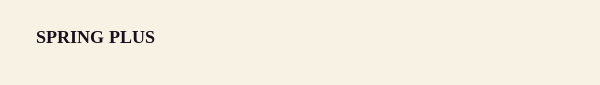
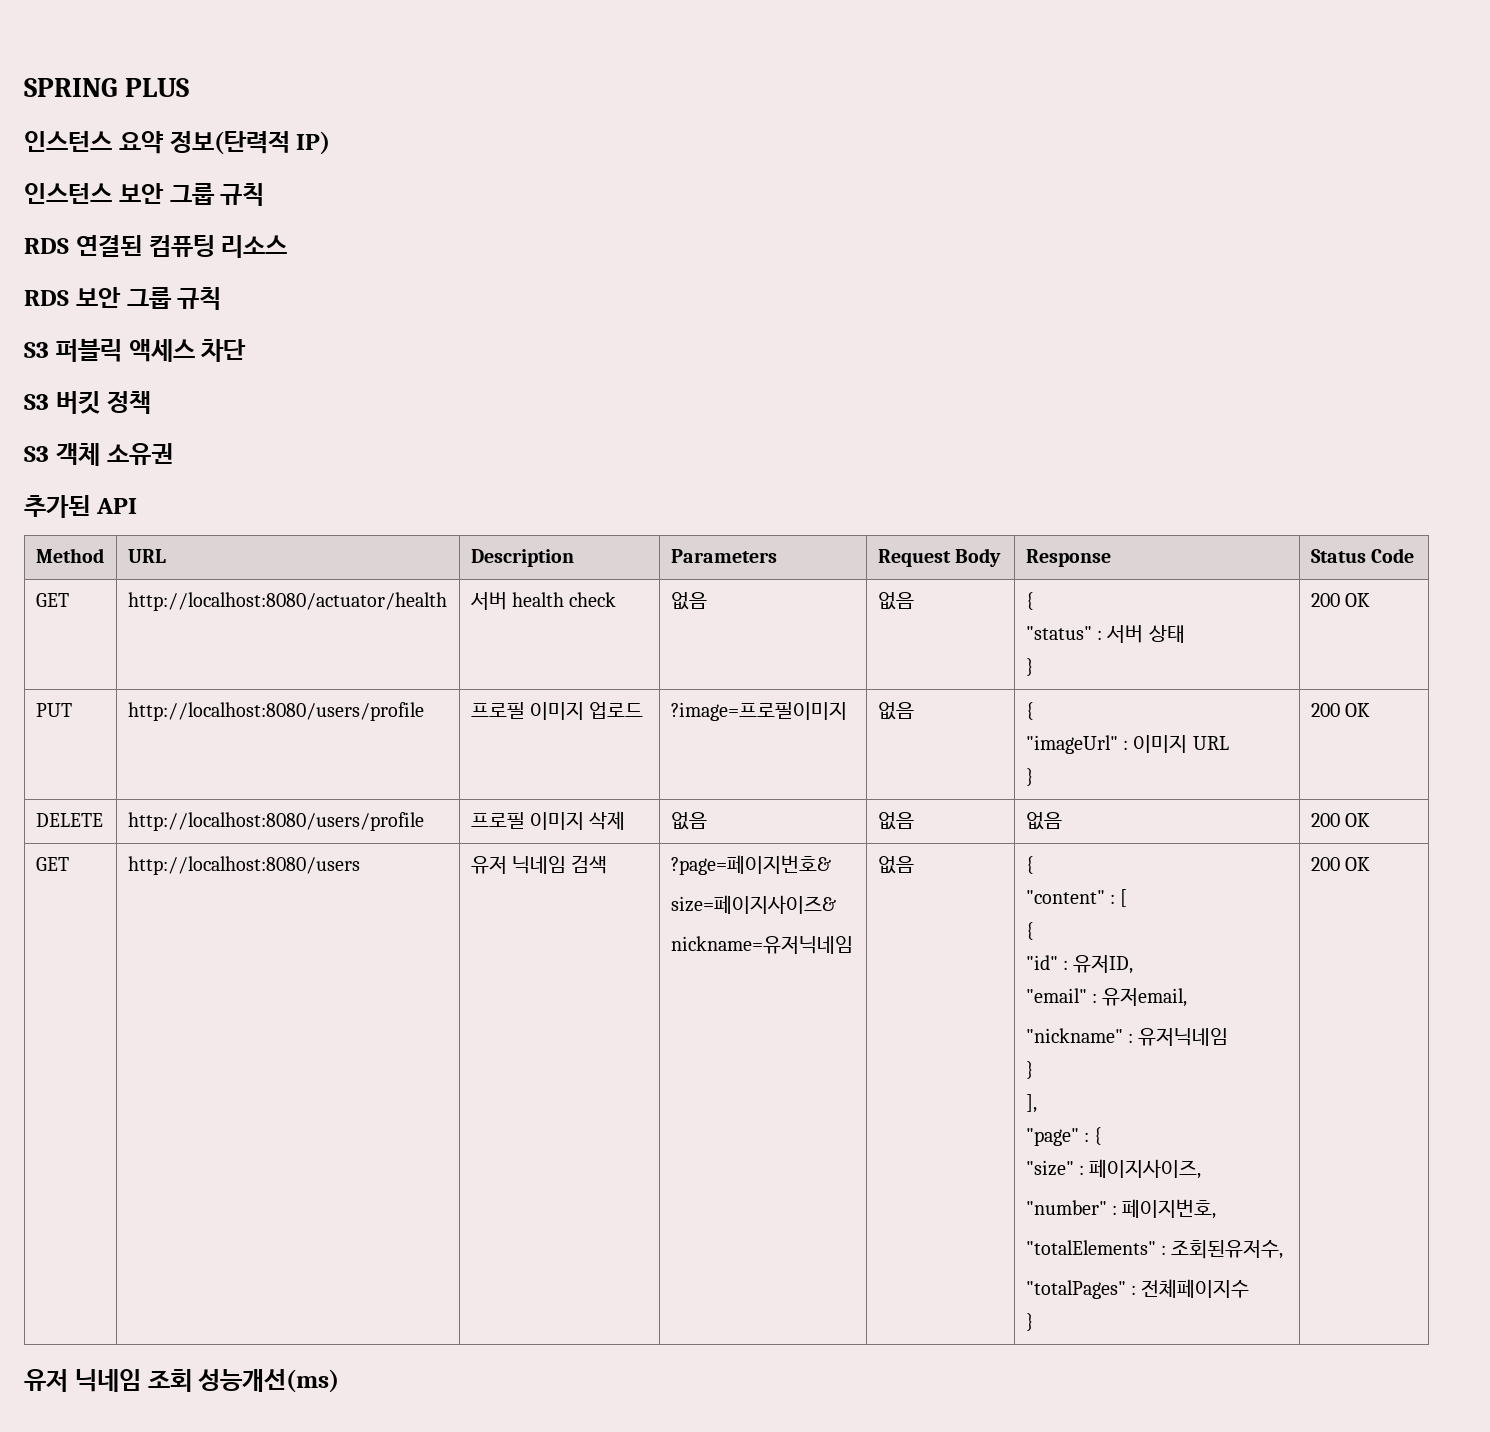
+ 인스턴스 요약 정보(탄력적 IP)
+ 인스턴스 보안 그룹 규칙
+ RDS 연결된 컴퓨팅 리소스
+ RDS 보안 그룹 규칙
+ S3 퍼블릭 액세스 차단
+ S3 버킷 정책
+ S3 객체 소유권
+ 추가된 API
+ Method | URL | Description | Parameters | Request Body | Response | Status Code
+ GET | http://localhost:8080/actuator/health | 서버 health check | 없음 | 없음 | {
+ "status" : 서버 상태
+ } | 200 OK
+ PUT | http://localhost:8080/users/profile | 프로필 이미지 업로드 | ?image=프로필이미지 | 없음 | {
+ "imageUrl" : 이미지 URL
+ } | 200 OK
+ DELETE | http://localhost:8080/users/profile | 프로필 이미지 삭제 | 없음 | 없음 | 없음 | 200 OK
+ GET | http://localhost:8080/users | 유저 닉네임 검색 | ?page=페이지번호&
+ size=페이지사이즈&
+ nickname=유저닉네임 | 없음 | {
+ "content" : [
+ {
+ "id" : 유저ID,
+ "email" : 유저email,
+ "nickname" : 유저닉네임
+ }
+ ],
+ "page" : {
+ "size" : 페이지사이즈,
+ "number" : 페이지번호,
+ "totalElements" : 조회된유저수,
+ "totalPages" : 전체페이지수
+ } | 200 OK
+ 유저 닉네임 조회 성능개선(ms)

